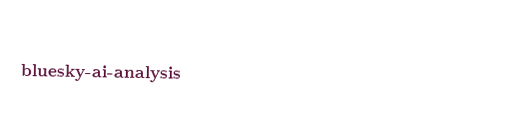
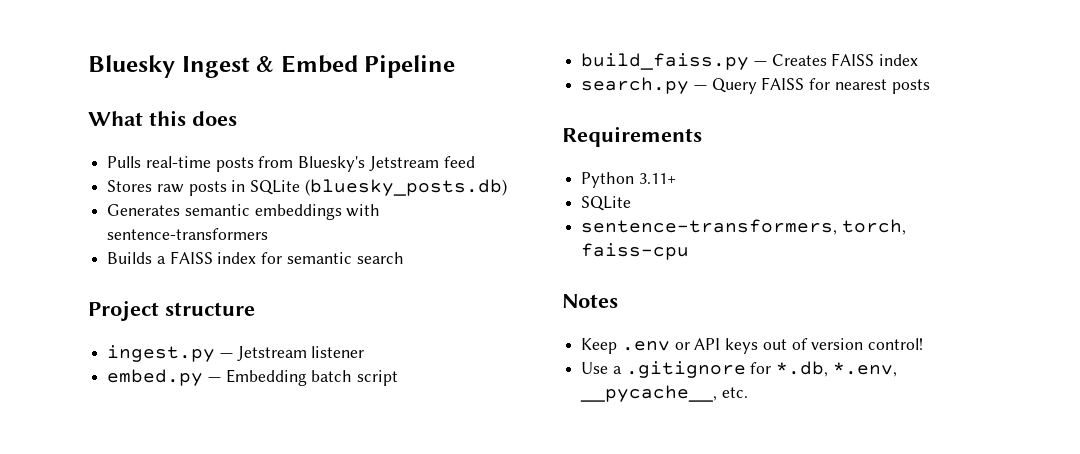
- bluesky-ai-analysis
+ Bluesky Ingest & Embed Pipeline
+ What this does
+ Pulls real-time posts from Bluesky's Jetstream feed
+ Stores raw posts in SQLite (bluesky_posts.db)
+ Generates semantic embeddings with sentence-transformers
+ Builds a FAISS index for semantic search
+ Project structure
+ ingest.py — Jetstream listener
+ embed.py — Embedding batch script
+ build_faiss.py — Creates FAISS index
+ search.py — Query FAISS for nearest posts
+ Requirements
+ Python 3.11+
+ SQLite
+ sentence-transformers, torch, faiss-cpu
+ Notes
+ Keep .env or API keys out of version control!
+ Use a .gitignore for *.db, *.env, __pycache__, etc.

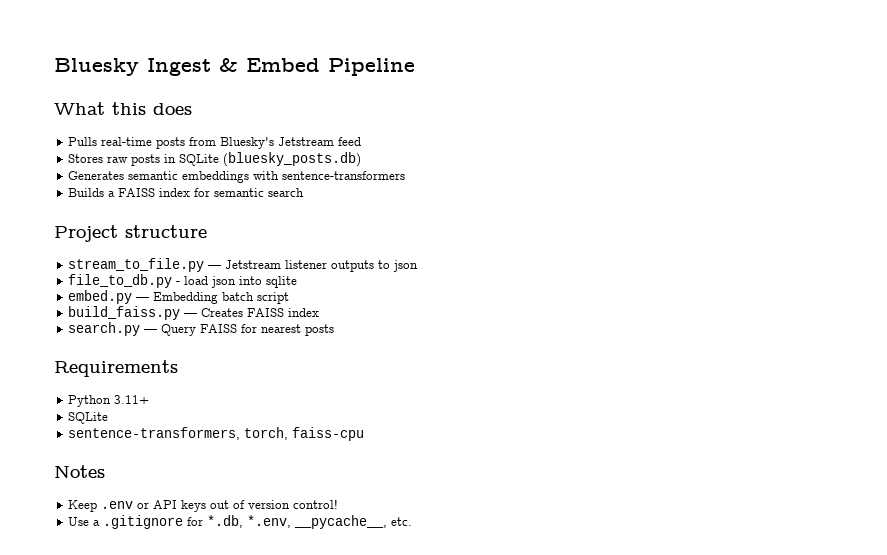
- ingest.py — Jetstream listener
+ stream_to_file.py — Jetstream listener outputs to json
+ file_to_db.py - load json into sqlite

